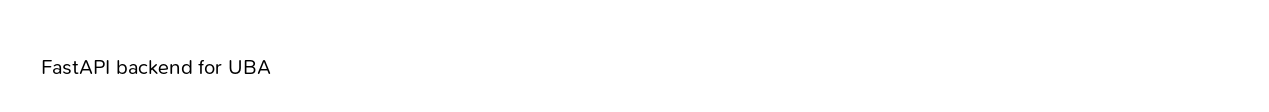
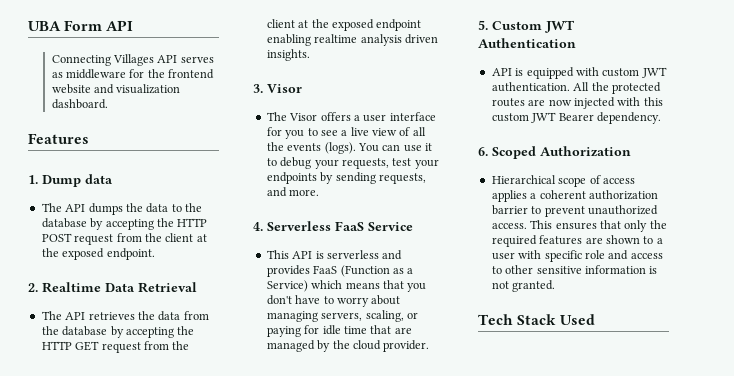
- FastAPI backend for UBA
+ UBA Form API
+ Connecting Villages API serves as middleware for the frontend website and visualization dashboard.
+ Features
+ 1. Dump data
+ The API dumps the data to the database by accepting the HTTP POST request from the client at the exposed endpoint.
+ 2. Realtime Data Retrieval
+ The API retrieves the data from the database by accepting the HTTP GET request from the client at the exposed endpoint enabling realtime analysis driven insights.
+ 3. Visor
+ The Visor offers a user interface for you to see a live view of all the events (logs). You can use it to debug your requests, test your endpoints by sending requests, and more.
+ 4. Serverless FaaS Service
+ This API is serverless and provides FaaS (Function as a Service) which means that you don't have to worry about managing servers, scaling, or paying for idle time that are managed by the cloud provider.
+ 5. Custom JWT Authentication
+ API is equipped with custom JWT authentication. All the protected routes are now injected with this custom JWT Bearer dependency.
+ 6. Scoped Authorization
+ Hierarchical scope of access applies a coherent authorization barrier to prevent unauthorized access. This ensures that only the required features are shown to a user with specific role and access to other sensitive information is not granted.
+ Tech Stack Used

